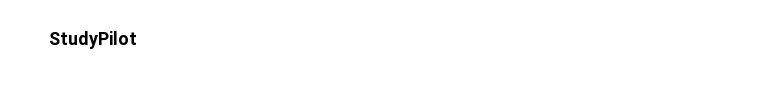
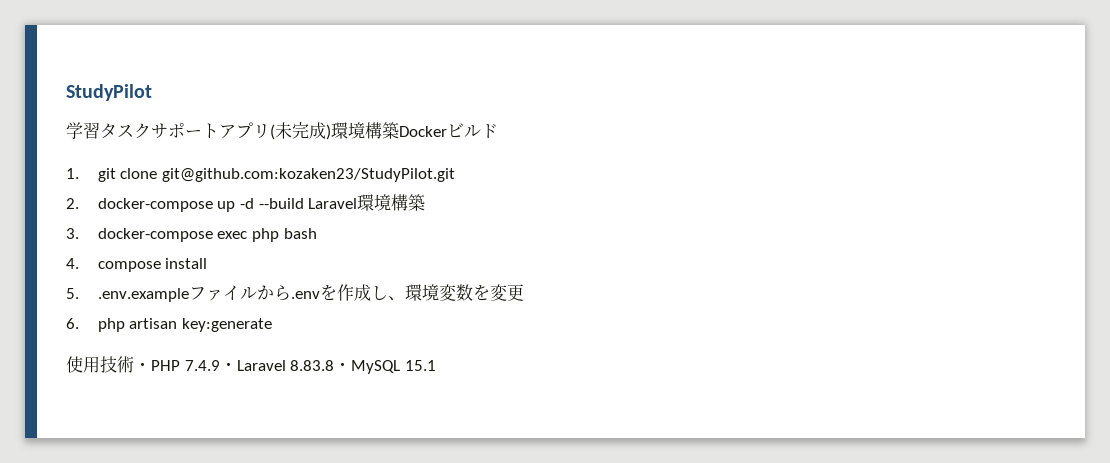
+ 学習タスクサポートアプリ(未完成)環境構築Dockerビルド
+ 1. git clone git@github.com:kozaken23/StudyPilot.git
+ 2. docker-compose up -d --build Laravel環境構築
+ 3. docker-compose exec php bash
+ 4. compose install
+ 5. .env.exampleファイルから.envを作成し、環境変数を変更
+ 6. php artisan key:generate
+ 使用技術・PHP 7.4.9・Laravel 8.83.8・MySQL 15.1

